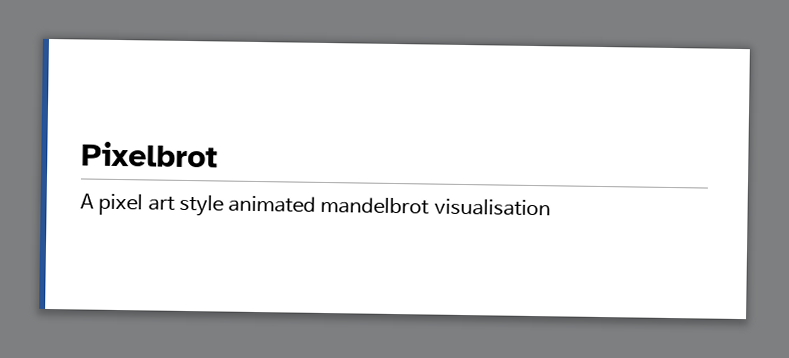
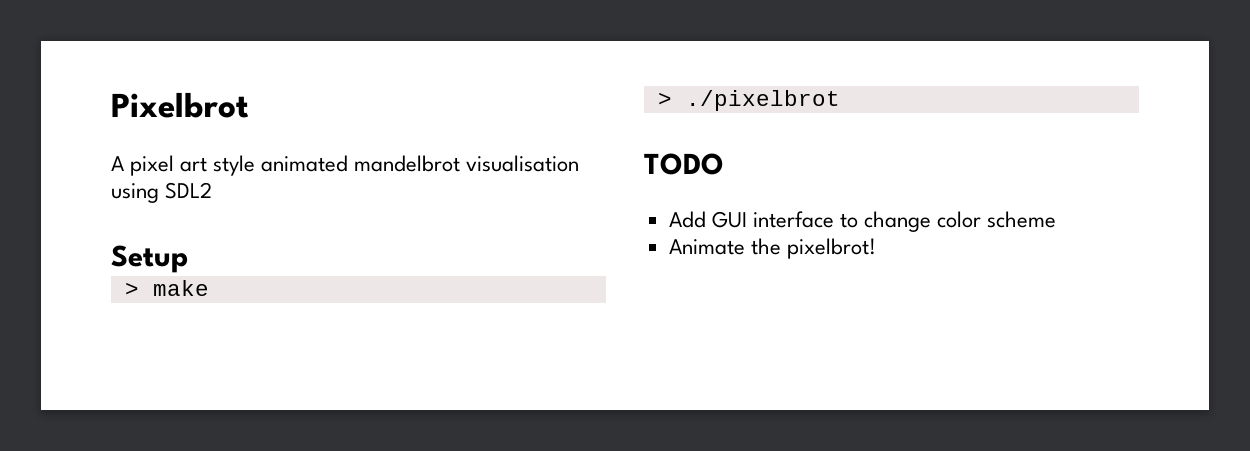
- A pixel art style animated mandelbrot visualisation
+ A pixel art style animated mandelbrot visualisation using SDL2
+ Setup
+ > make
+ > ./pixelbrot
+ TODO
+ Add GUI interface to change color scheme
+ Animate the pixelbrot!

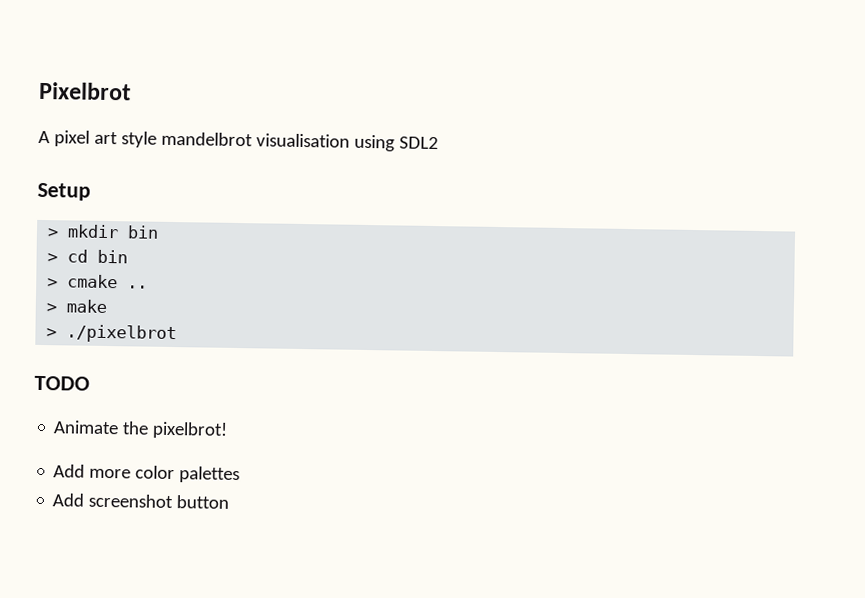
- A pixel art style animated mandelbrot visualisation using SDL2
+ A pixel art style mandelbrot visualisation using SDL2
+ > mkdir bin
+ > cd bin
+ > cmake ..
- Add GUI interface to change color scheme
  Animate the pixelbrot!
+ Add more color palettes
+ Add screenshot button

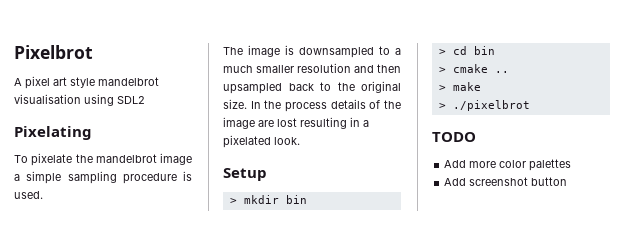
+ Pixelating
+ To pixelate the mandelbrot image a simple sampling procedure is used.
+ The image is downsampled to a much smaller resolution and then upsampled back to the original size. In the process details of the image are lost resulting in a pixelated look.
- Animate the pixelbrot!

